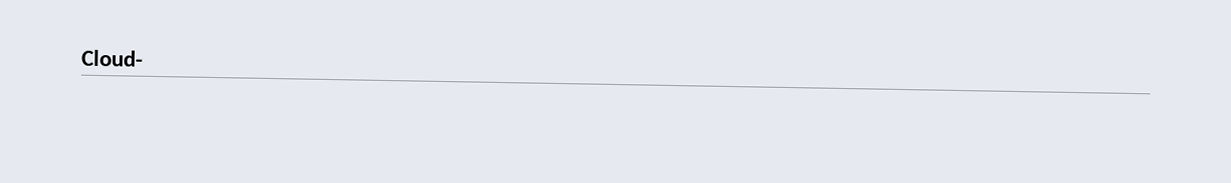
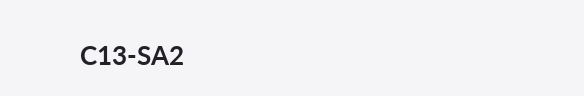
- Cloud-
+ C13-SA2

